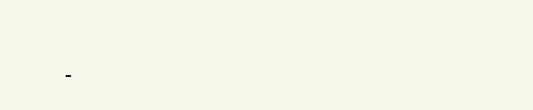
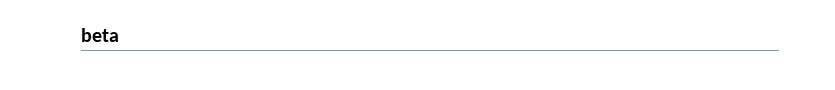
- -
+ beta

